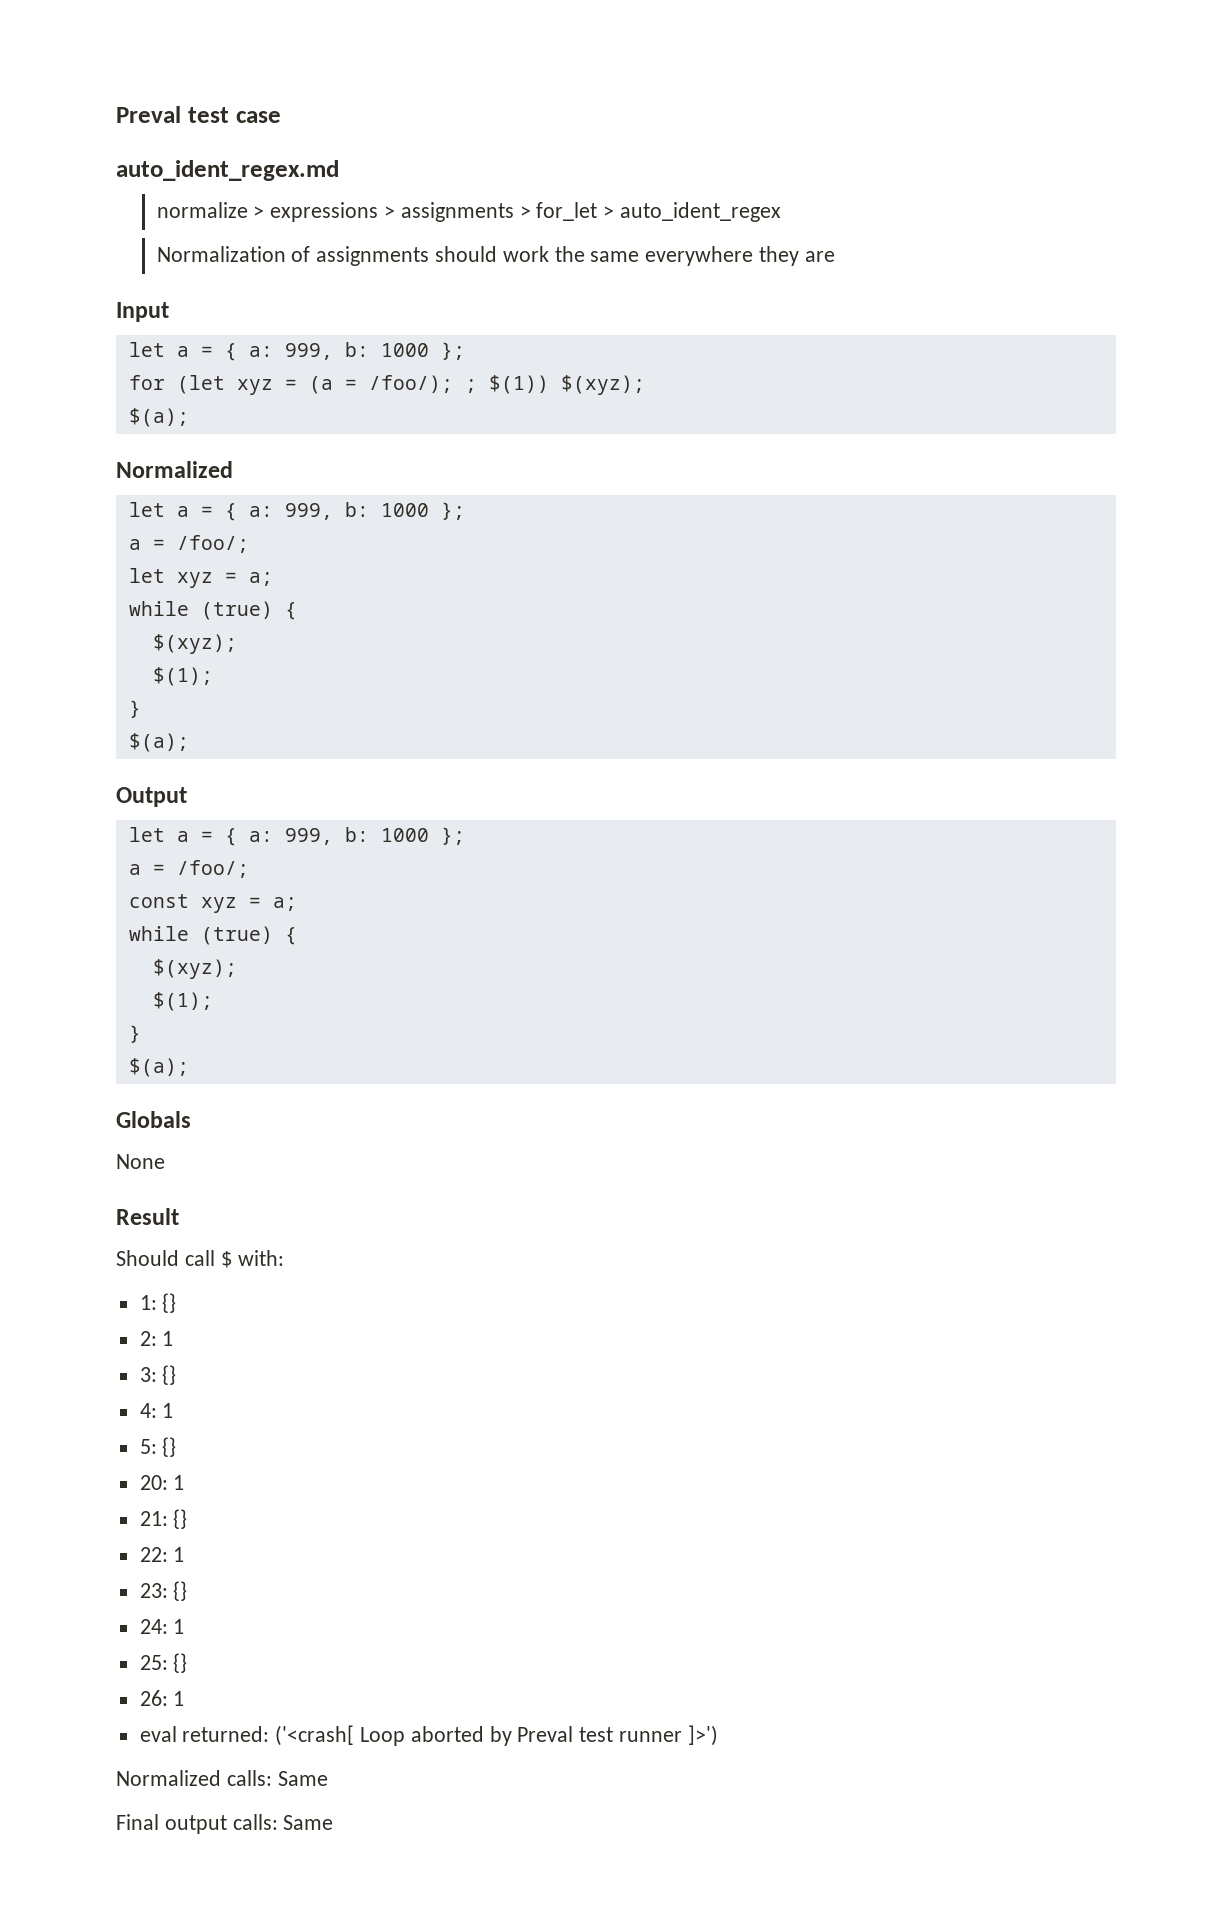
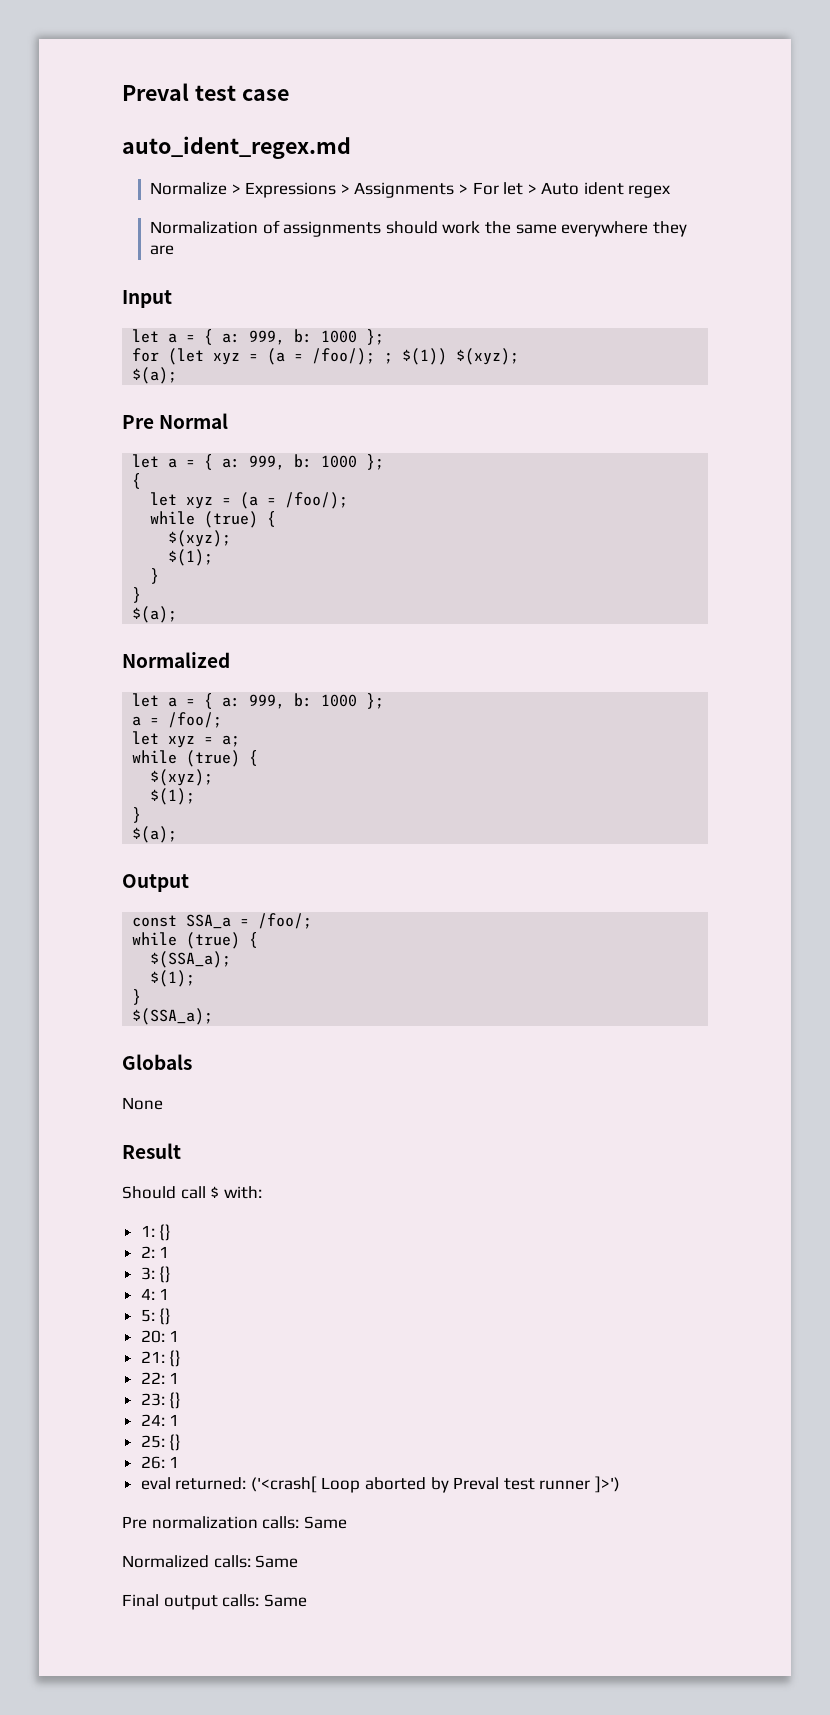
- normalize > expressions > assignments > for_let > auto_ident_regex
+ Normalize > Expressions > Assignments > For let > Auto ident regex
+ Pre Normal
+ let a = { a: 999, b: 1000 };
+ {
+ let xyz = (a = /foo/);
+ while (true) {
+ $(xyz);
+ $(1);
+ }
+ }
+ $(a);
  Output
- let a = { a: 999, b: 1000 };
- a = /foo/;
- const xyz = a;
+ const SSA_a = /foo/;
  while (true) {
- $(xyz);
+ $(SSA_a);
  $(1);
  }
- $(a);
+ $(SSA_a);
+ Pre normalization calls: Same

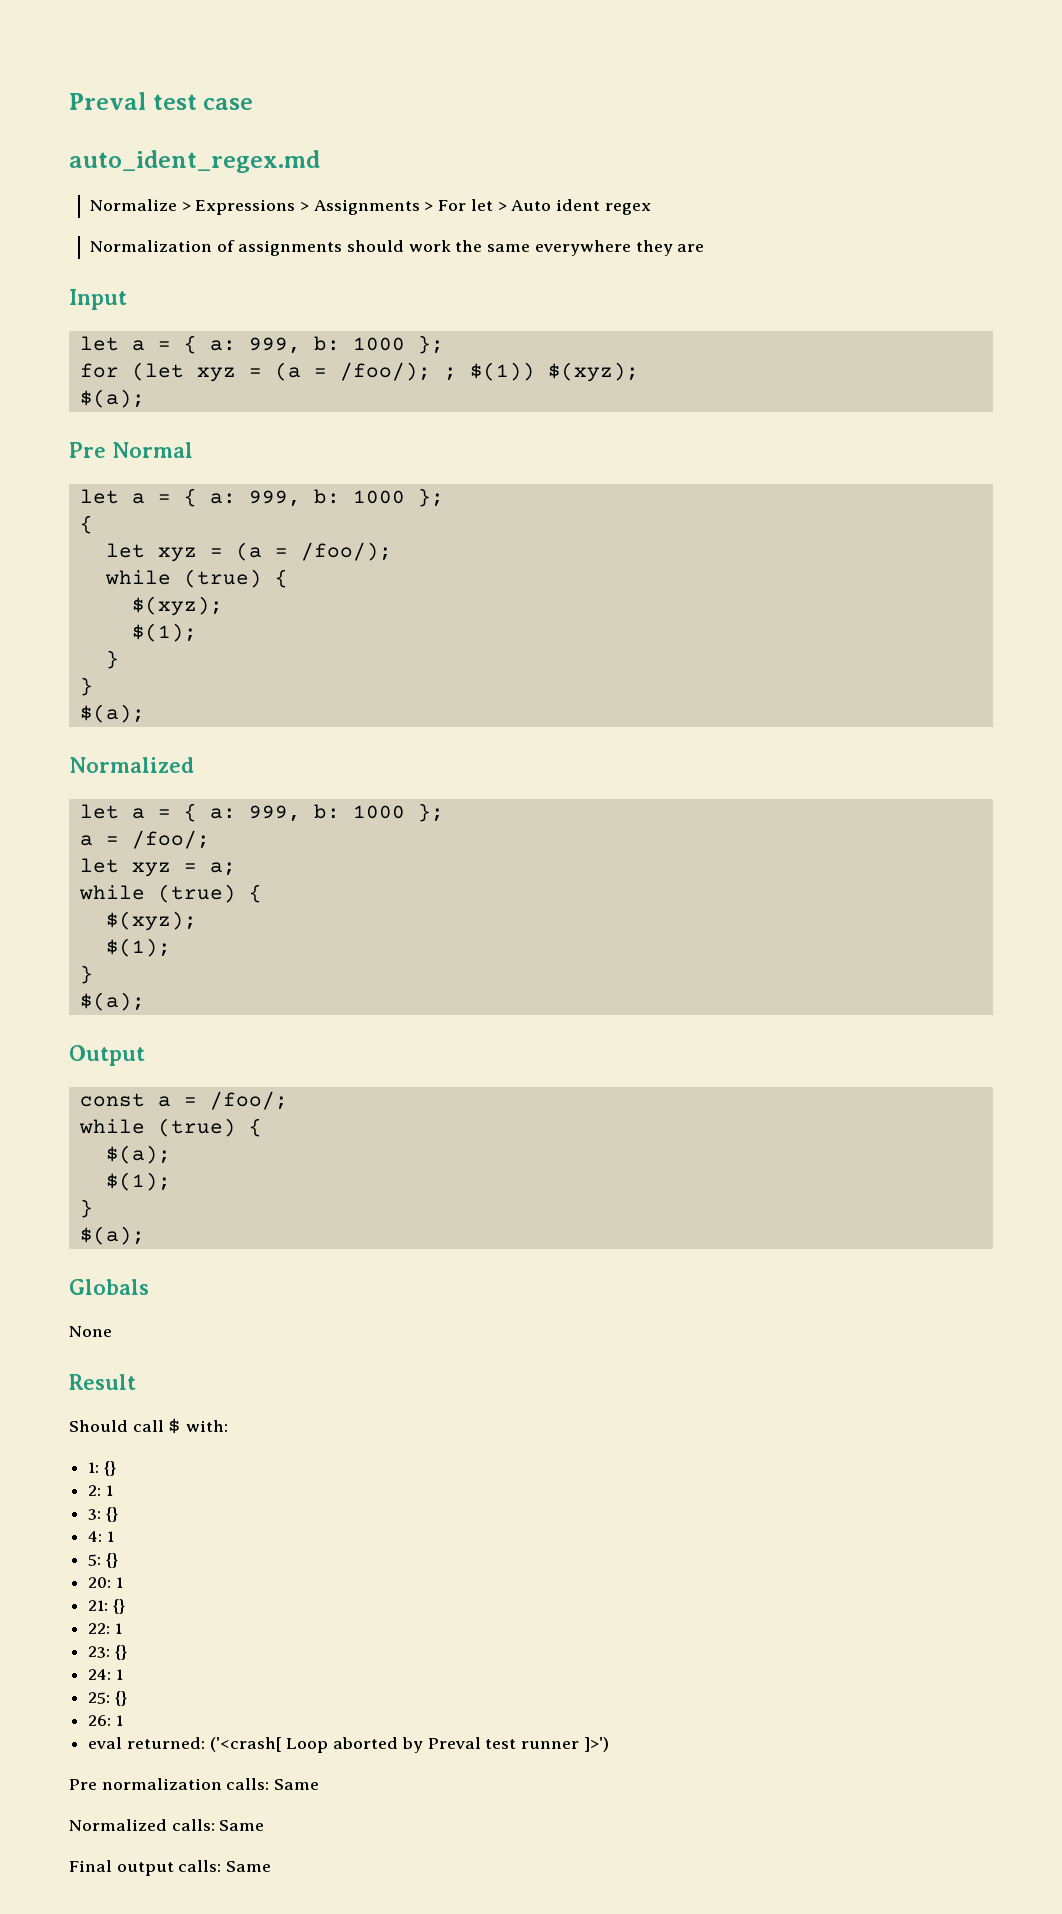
- const SSA_a = /foo/;
+ const a = /foo/;
  while (true) {
- $(SSA_a);
+ $(a);
  $(1);
  }
- $(SSA_a);
+ $(a);

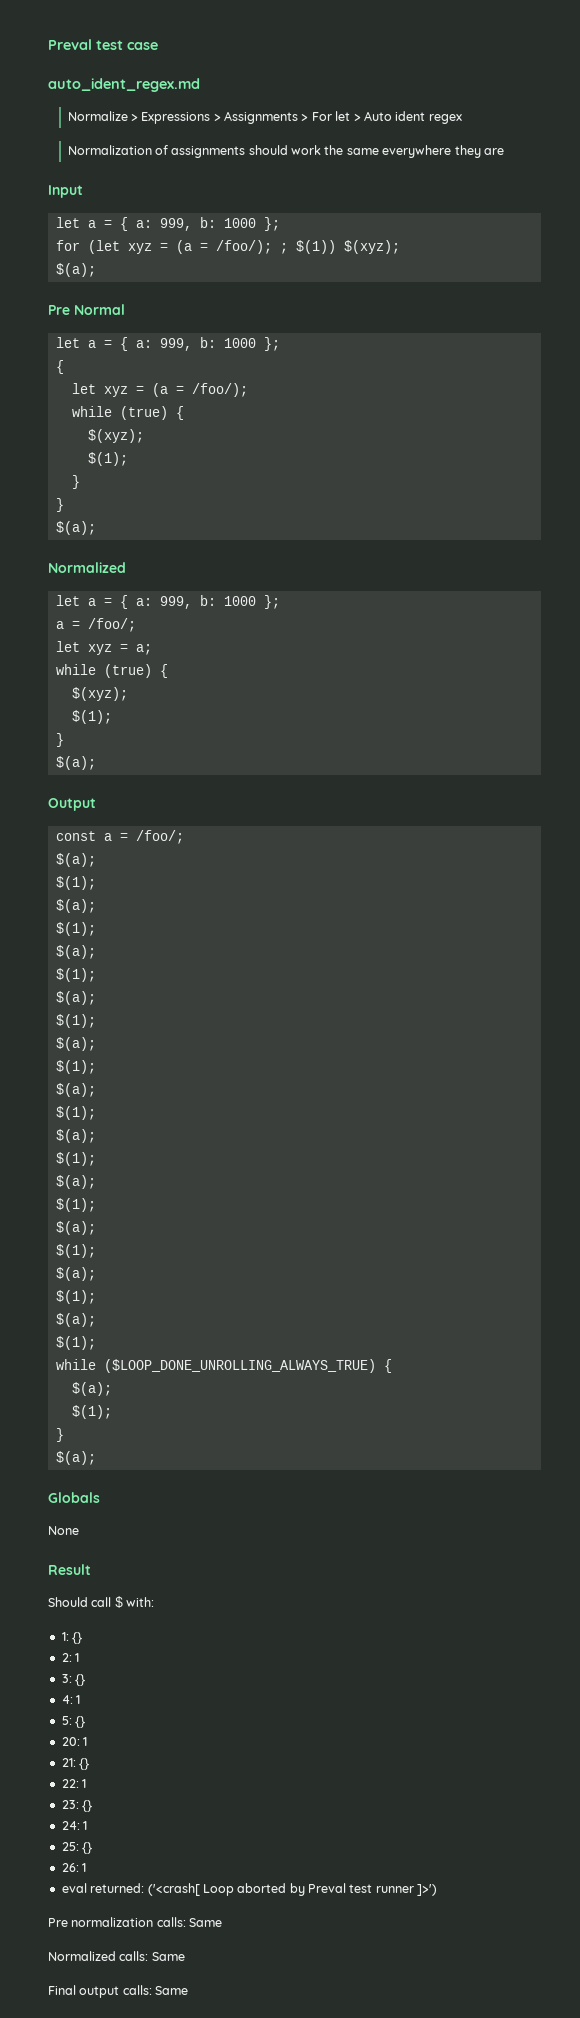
  const a = /foo/;
- while (true) {
+ $(a);
+ $(1);
+ $(a);
+ $(1);
+ $(a);
+ $(1);
+ $(a);
+ $(1);
+ $(a);
+ $(1);
+ $(a);
+ $(1);
+ $(a);
+ $(1);
+ $(a);
+ $(1);
+ $(a);
+ $(1);
+ $(a);
+ $(1);
+ $(a);
+ $(1);
+ while ($LOOP_DONE_UNROLLING_ALWAYS_TRUE) {

